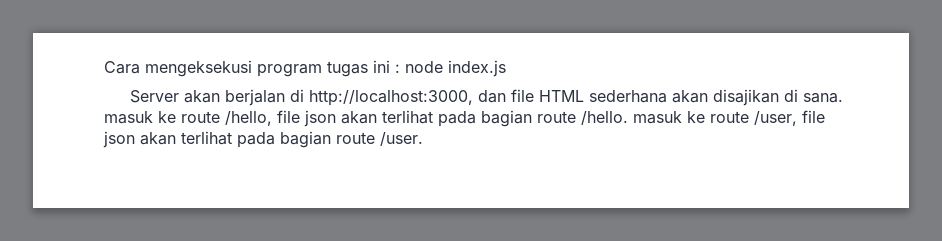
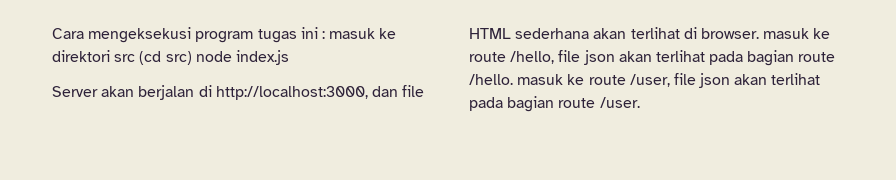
- Cara mengeksekusi program tugas ini : node index.js
+ Cara mengeksekusi program tugas ini : masuk ke direktori src (cd src) node index.js
- Server akan berjalan di http://localhost:3000, dan file HTML sederhana akan disajikan di sana. masuk ke route /hello, file json akan terlihat pada bagian route /hello. masuk ke route /user, file json akan terlihat pada bagian route /user.
+ Server akan berjalan di http://localhost:3000, dan file HTML sederhana akan terlihat di browser. masuk ke route /hello, file json akan terlihat pada bagian route /hello. masuk ke route /user, file json akan terlihat pada bagian route /user.

